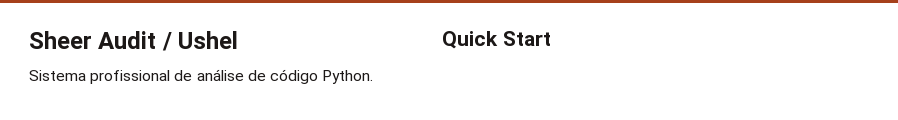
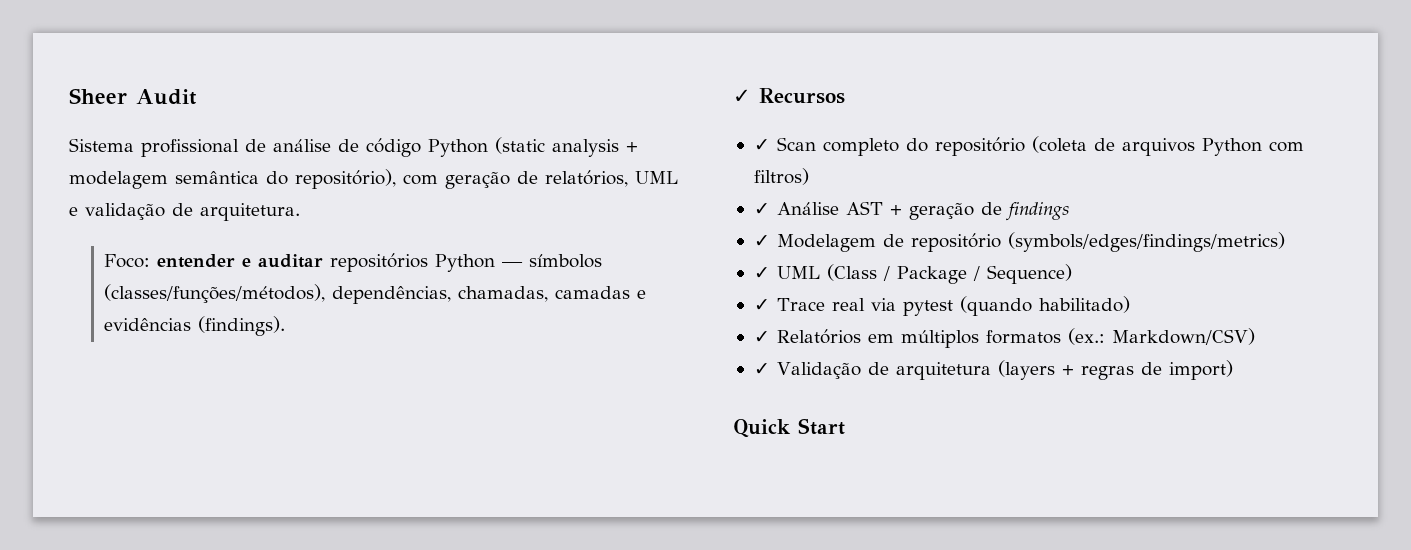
- Sheer Audit / Ushel
+ Sheer Audit
- Sistema profissional de análise de código Python.
+ Sistema profissional de análise de código Python (static analysis + modelagem semântica do repositório), com geração de relatórios, UML e validação de arquitetura.
+ Foco: entender e auditar repositórios Python — símbolos (classes/funções/métodos), dependências, chamadas, camadas e evidências (findings).
+ ✓ Recursos
+ ✓ Scan completo do repositório (coleta de arquivos Python com filtros)
+ ✓ Análise AST + geração de findings
+ ✓ Modelagem de repositório (symbols/edges/findings/metrics)
+ ✓ UML (Class / Package / Sequence)
+ ✓ Trace real via pytest (quando habilitado)
+ ✓ Relatórios em múltiplos formatos (ex.: Markdown/CSV)
+ ✓ Validação de arquitetura (layers + regras de import)

